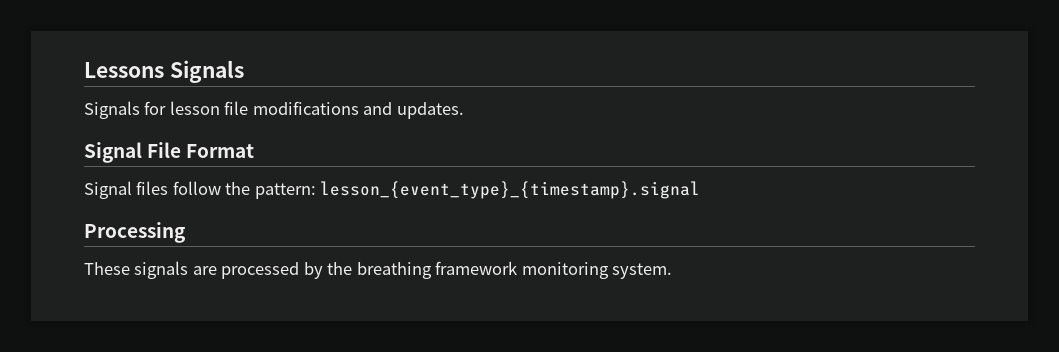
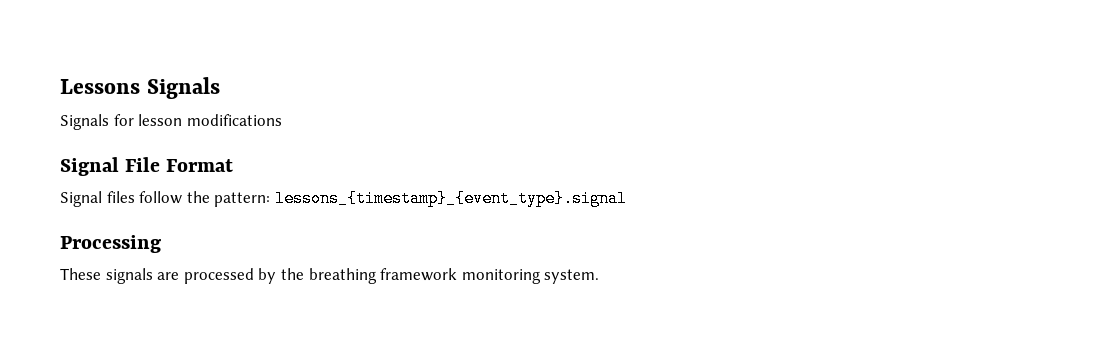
- Signals for lesson file modifications and updates.
+ Signals for lesson modifications
- Signal files follow the pattern: lesson_{event_type}_{timestamp}.signal
+ Signal files follow the pattern: lessons_{timestamp}_{event_type}.signal

